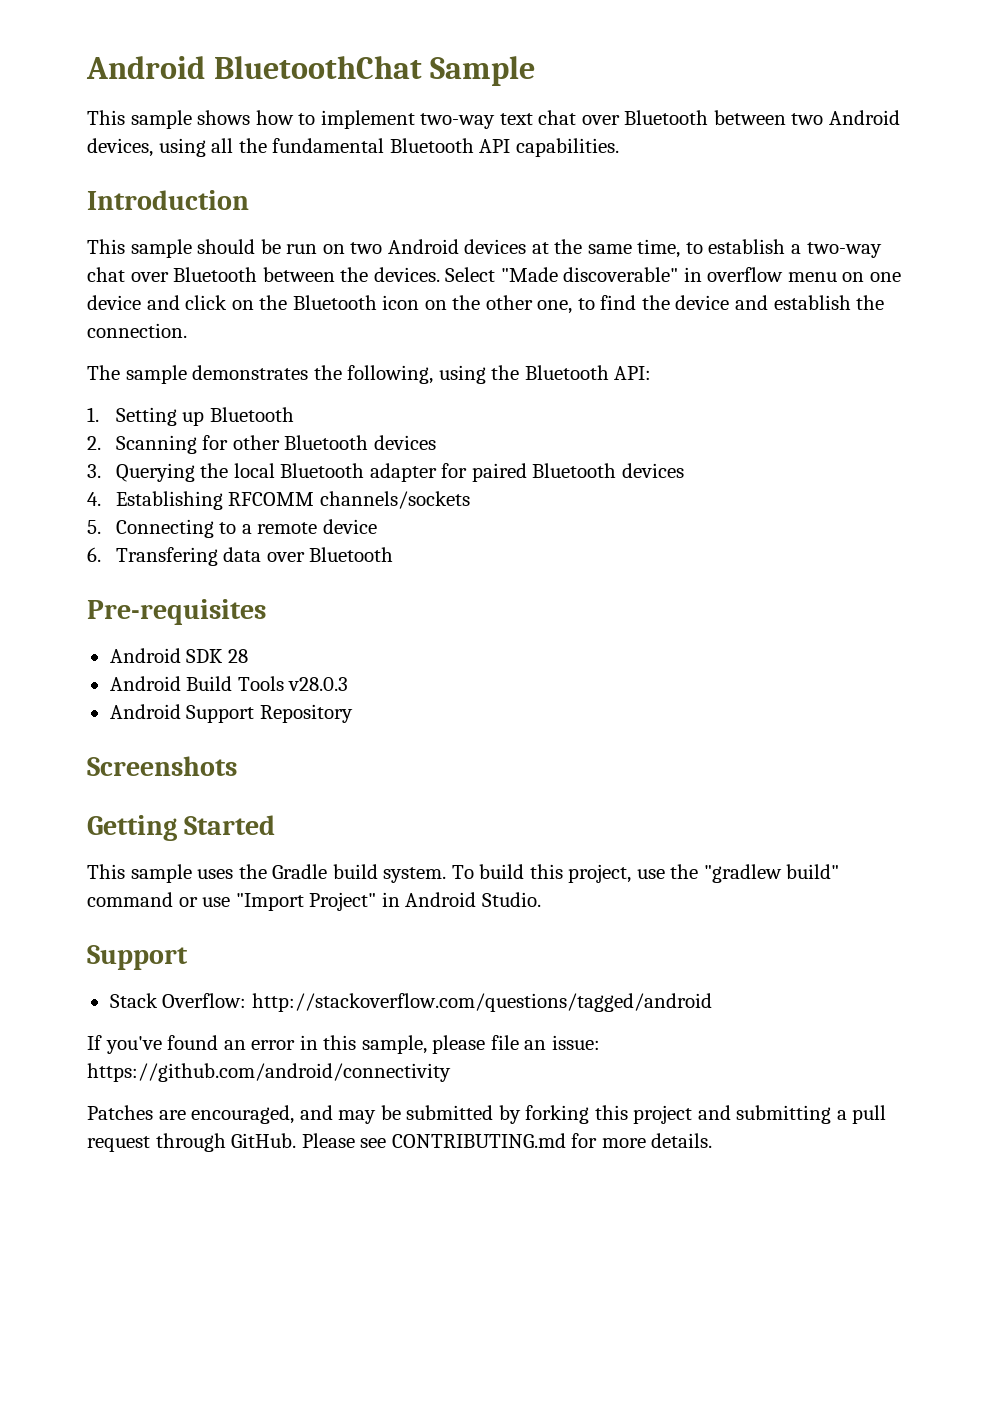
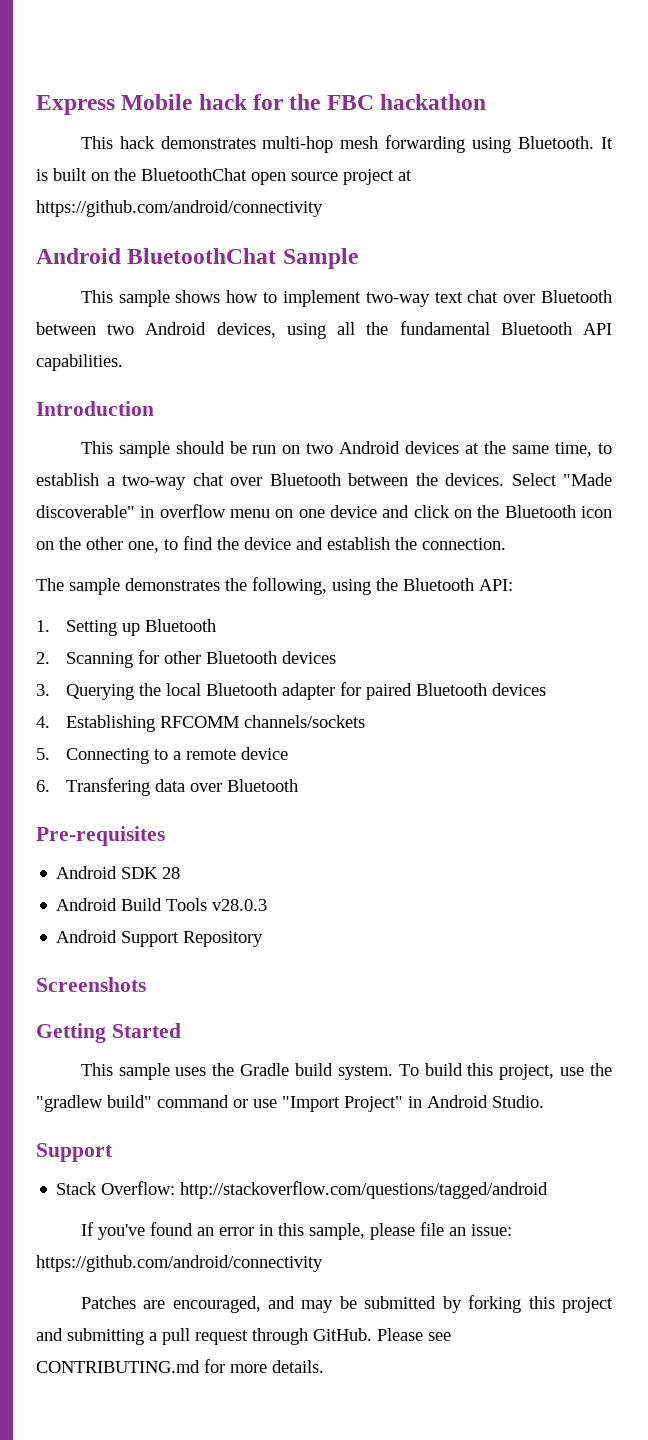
+ Express Mobile hack for the FBC hackathon
+ This hack demonstrates multi-hop mesh forwarding using Bluetooth. It is built on the BluetoothChat open source project at https://github.com/android/connectivity

